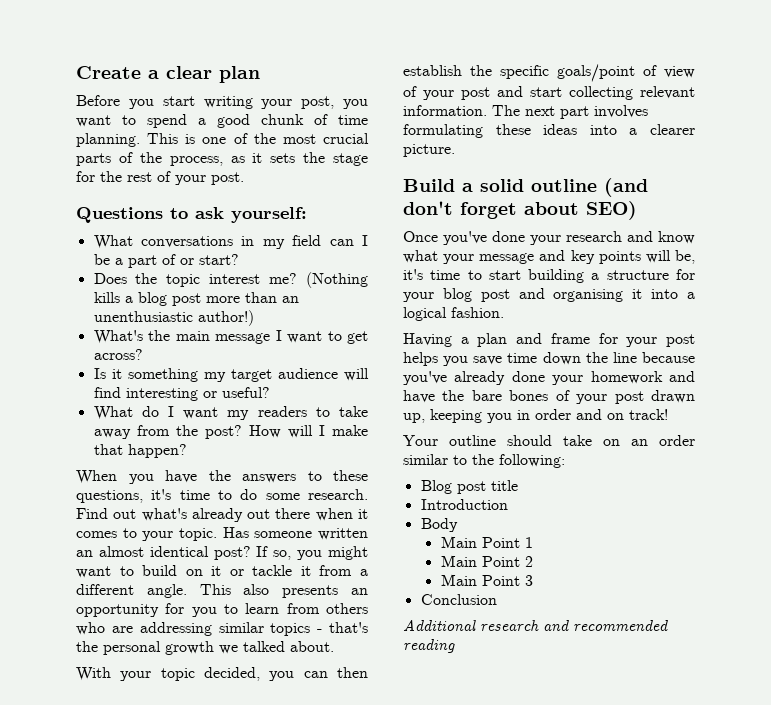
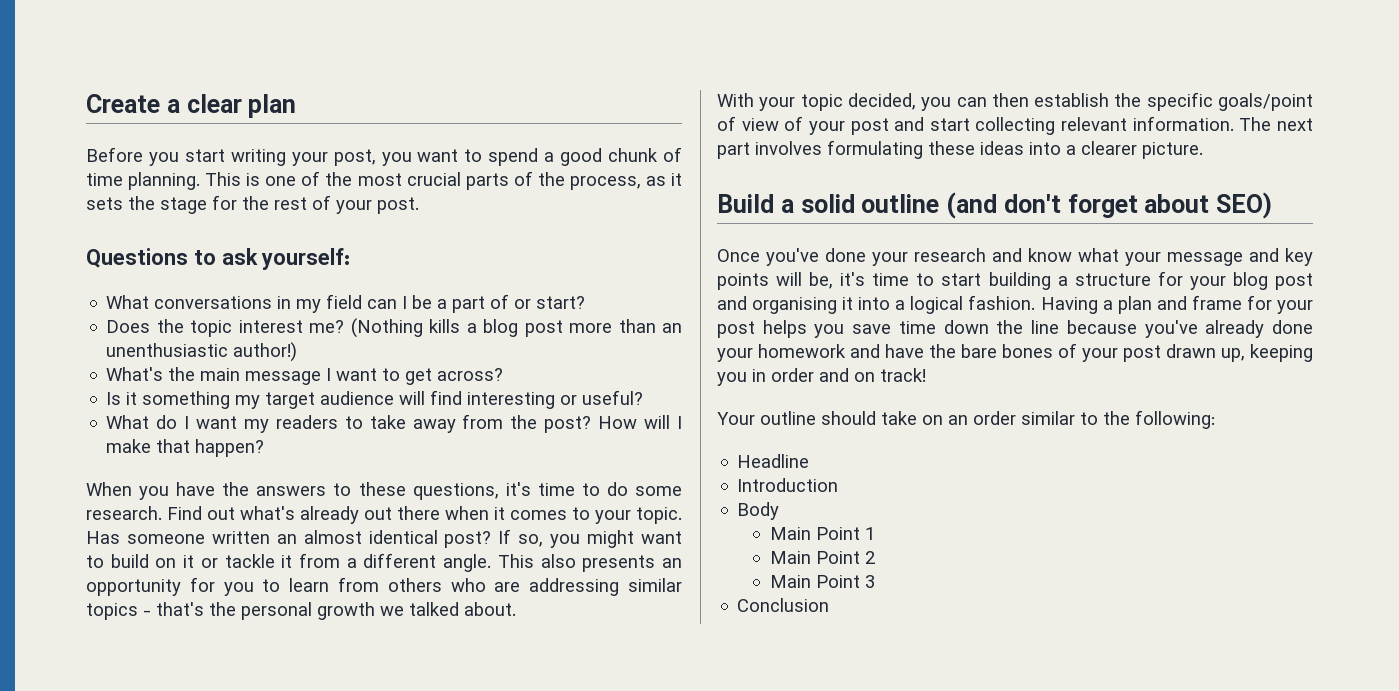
- Once you've done your research and know what your message and key points will be, it's time to start building a structure for your blog post and organising it into a logical fashion.
- Having a plan and frame for your post helps you save time down the line because you've already done your homework and have the bare bones of your post drawn up, keeping you in order and on track!
+ Once you've done your research and know what your message and key points will be, it's time to start building a structure for your blog post and organising it into a logical fashion. Having a plan and frame for your post helps you save time down the line because you've already done your homework and have the bare bones of your post drawn up, keeping you in order and on track!
- Blog post title
+ Headline
- Additional research and recommended reading

